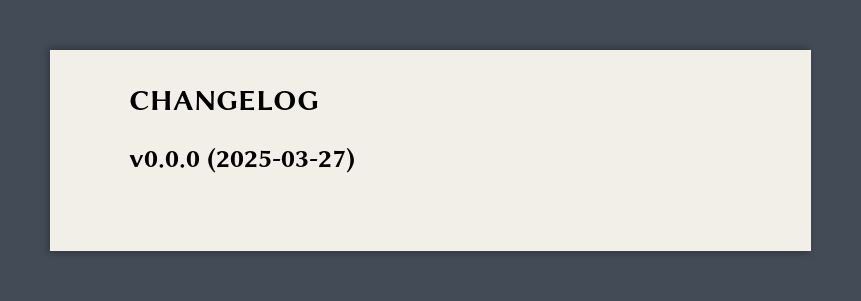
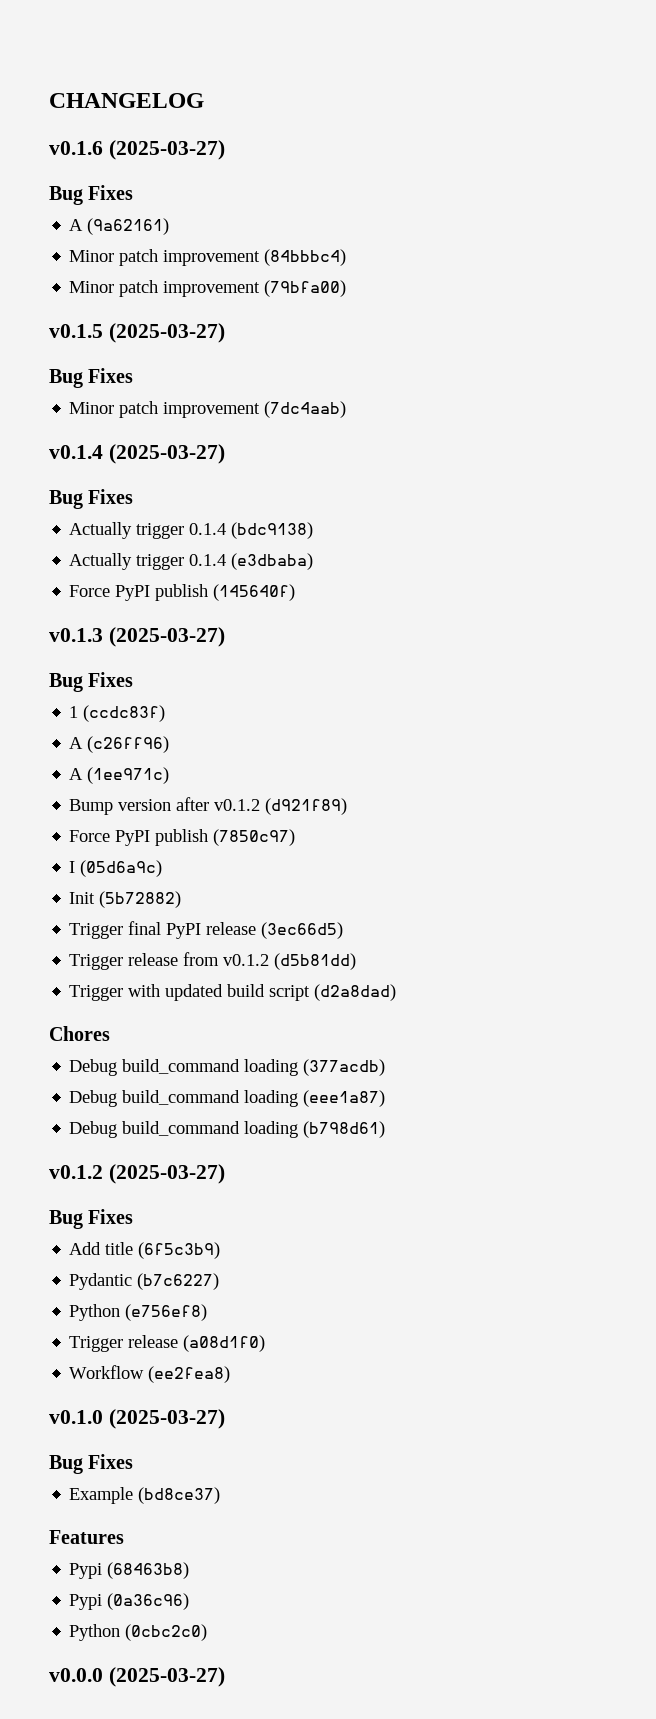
+ v0.1.6 (2025-03-27)
+ Bug Fixes
+ A (9a62161)
+ Minor patch improvement (84bbbc4)
+ Minor patch improvement (79bfa00)
+ v0.1.5 (2025-03-27)
+ Bug Fixes
+ Minor patch improvement (7dc4aab)
+ v0.1.4 (2025-03-27)
+ Bug Fixes
+ Actually trigger 0.1.4 (bdc9138)
+ Actually trigger 0.1.4 (e3dbaba)
+ Force PyPI publish (145640f)
+ v0.1.3 (2025-03-27)
+ Bug Fixes
+ 1 (ccdc83f)
+ A (c26ff96)
+ A (1ee971c)
+ Bump version after v0.1.2 (d921f89)
+ Force PyPI publish (7850c97)
+ I (05d6a9c)
+ Init (5b72882)
+ Trigger final PyPI release (3ec66d5)
+ Trigger release from v0.1.2 (d5b81dd)
+ Trigger with updated build script (d2a8dad)
+ Chores
+ Debug build_command loading (377acdb)
+ Debug build_command loading (eee1a87)
+ Debug build_command loading (b798d61)
+ v0.1.2 (2025-03-27)
+ Bug Fixes
+ Add title (6f5c3b9)
+ Pydantic (b7c6227)
+ Python (e756ef8)
+ Trigger release (a08d1f0)
+ Workflow (ee2fea8)
+ v0.1.0 (2025-03-27)
+ Bug Fixes
+ Example (bd8ce37)
+ Features
+ Pypi (68463b8)
+ Pypi (0a36c96)
+ Python (0cbc2c0)

